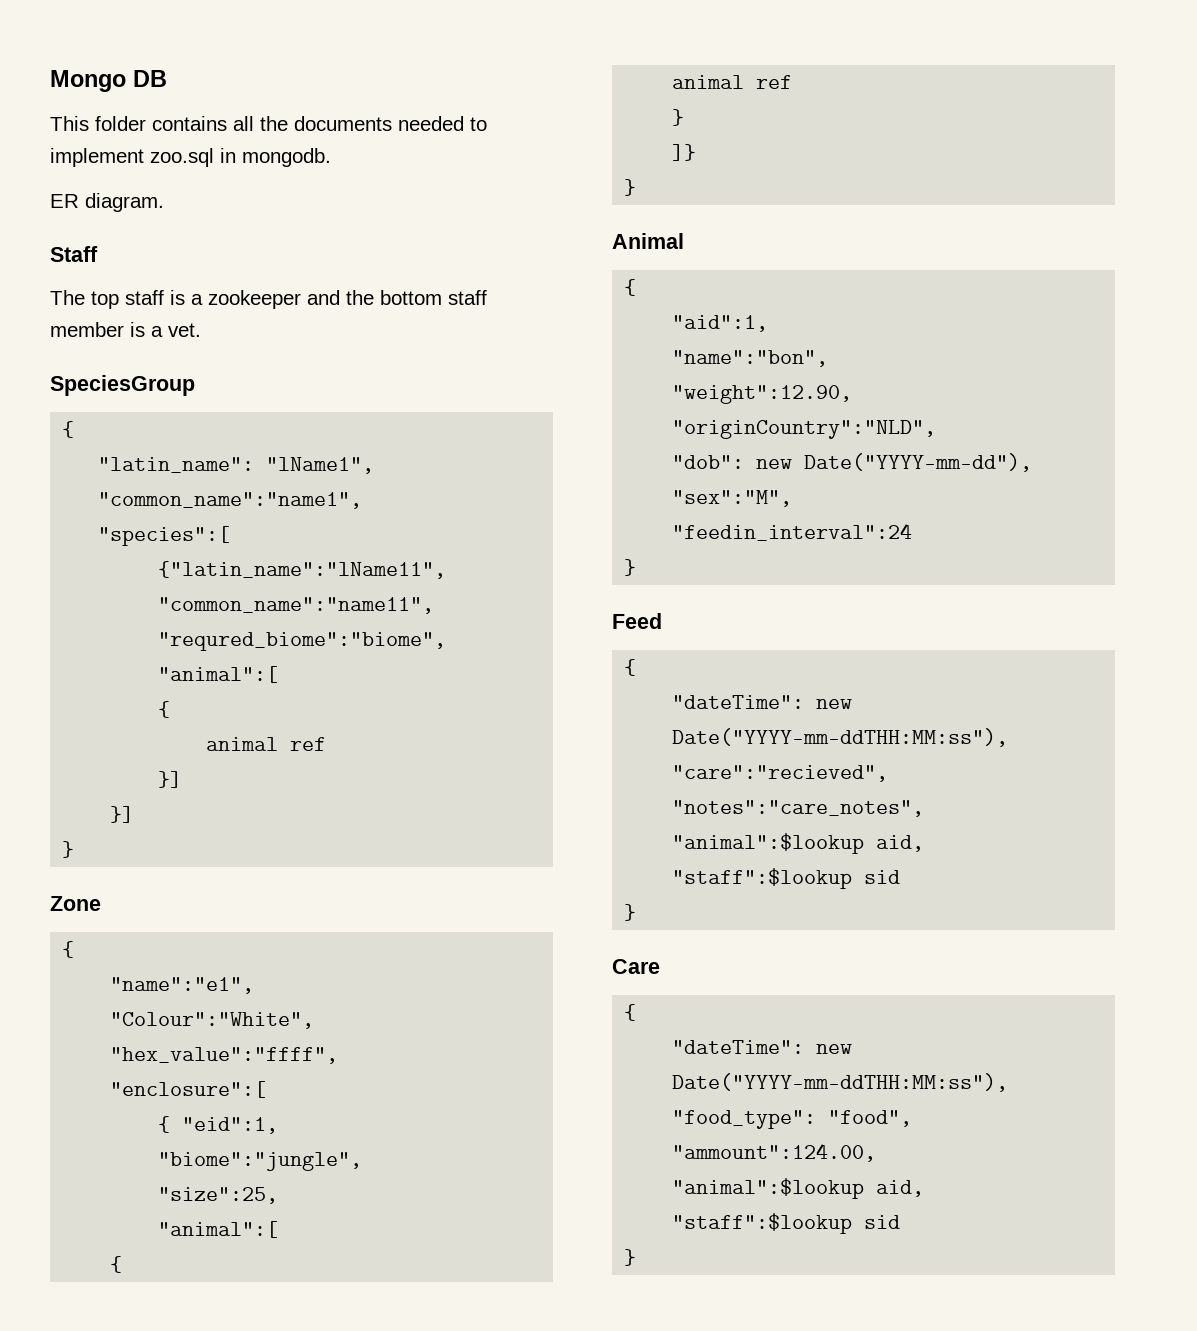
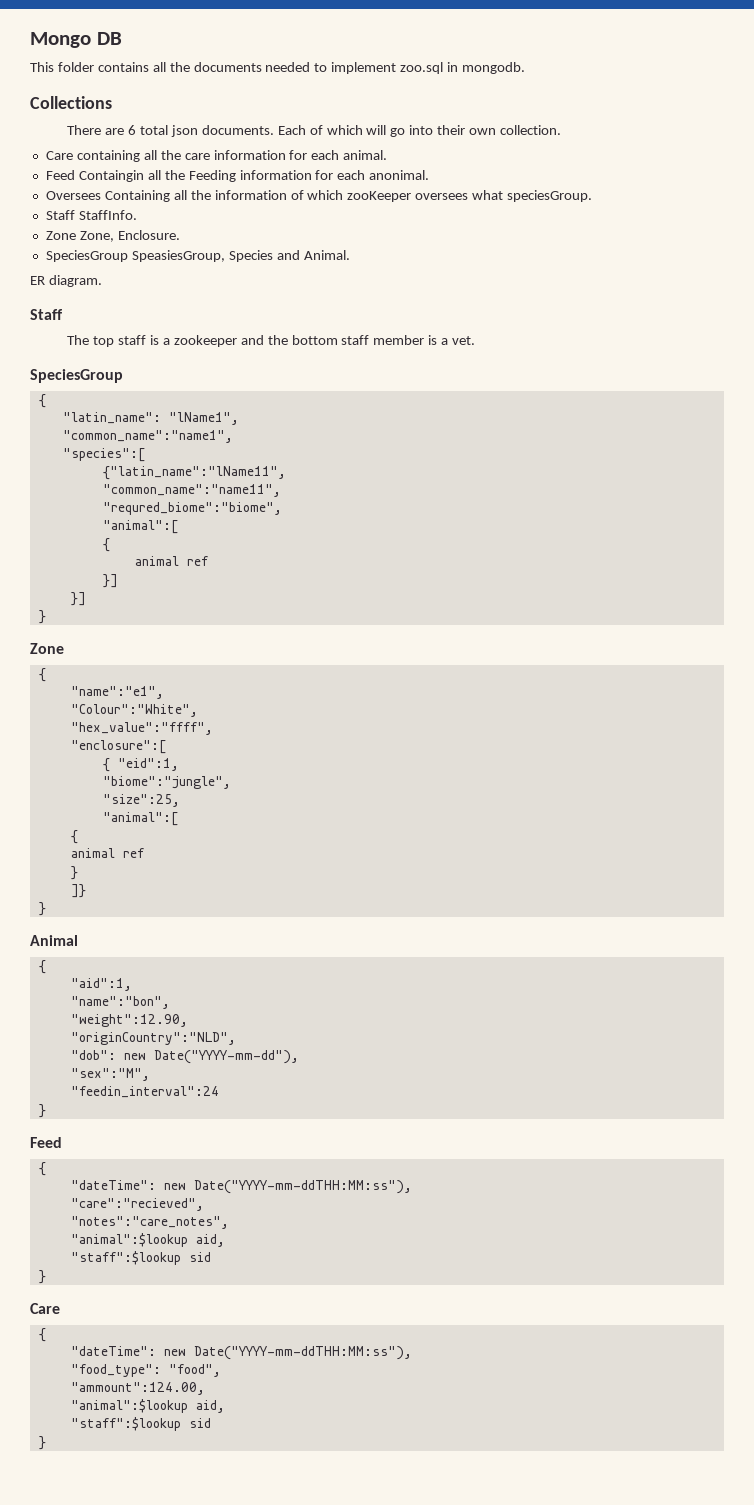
+ Collections
+ There are 6 total json documents. Each of which will go into their own collection.
+ Care containing all the care information for each animal.
+ Feed Containgin all the Feeding information for each anonimal.
+ Oversees Containing all the information of which zooKeeper oversees what speciesGroup.
+ Staff StaffInfo.
+ Zone Zone, Enclosure.
+ SpeciesGroup SpeasiesGroup, Species and Animal.

